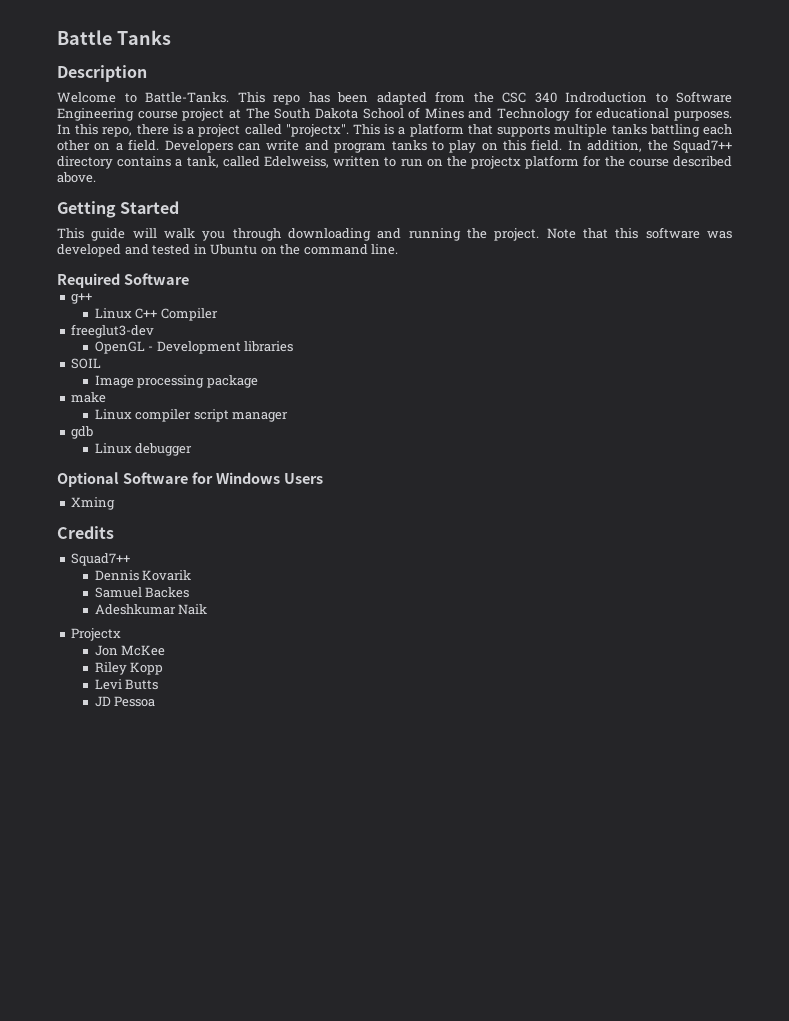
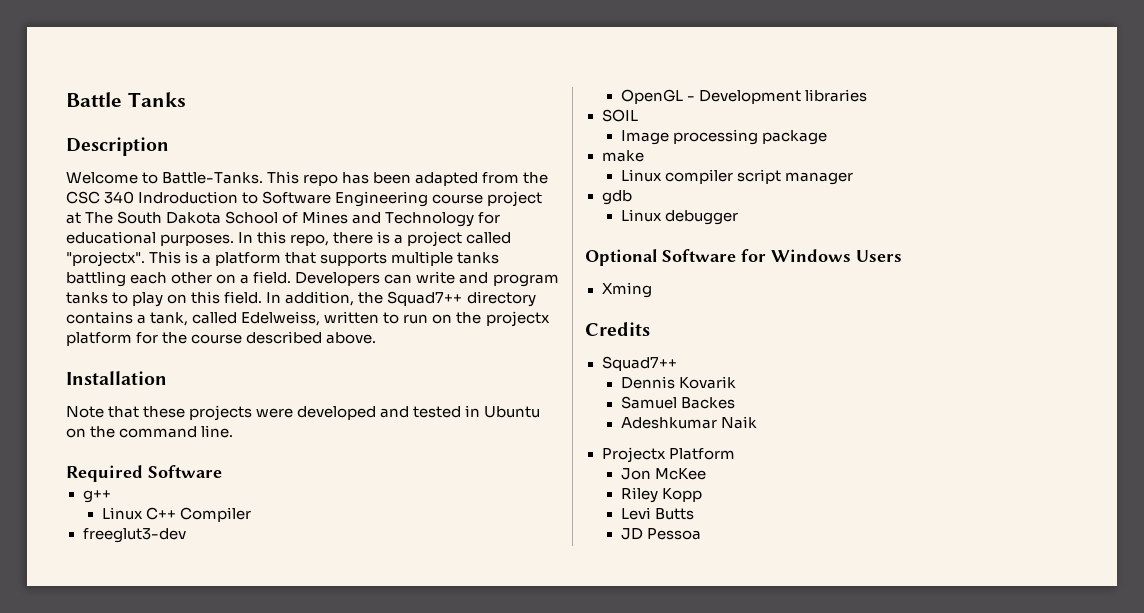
- Getting Started
- This guide will walk you through downloading and running the project. Note that this software was developed and tested in Ubuntu on the command line.
+ Installation
+ Note that these projects were developed and tested in Ubuntu on the command line.
- Projectx
+ Projectx Platform

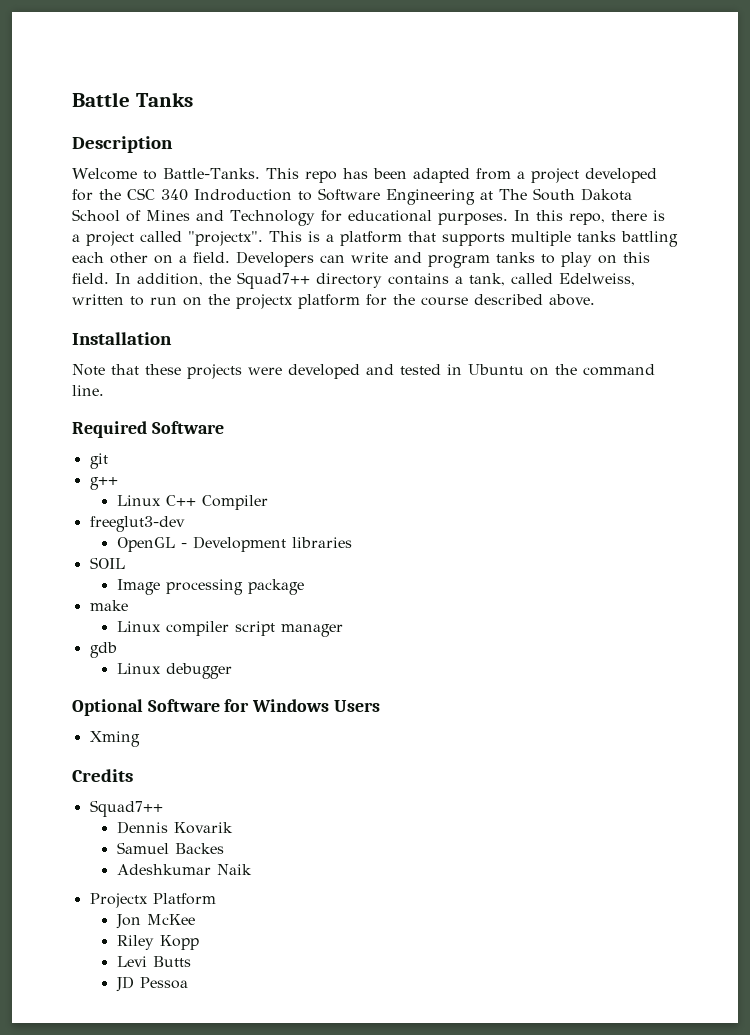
- This repo has been adapted from the CSC 340 Indroduction to Software Engineering course project at The South Dakota School of Mines and Technology for educational purposes.
+ This repo has been adapted from a project developed for the CSC 340 Indroduction to Software Engineering at The South Dakota School of Mines and Technology for educational purposes.
+ git

